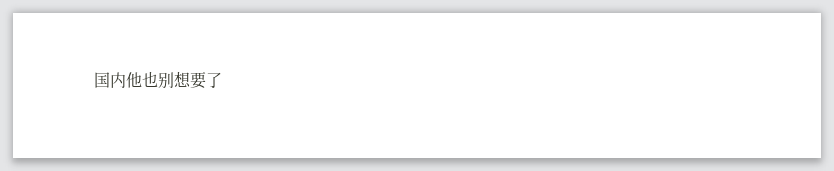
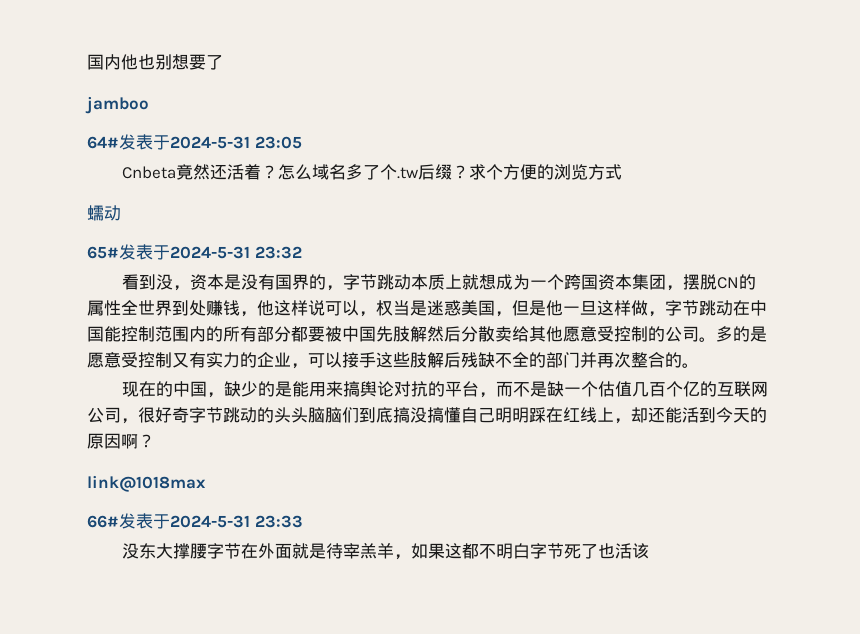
+ jamboo
+ 64#发表于2024-5-31 23:05
+ Cnbeta竟然还活着？怎么域名多了个.tw后缀？求个方便的浏览方式
+ 蠕动
+ 65#发表于2024-5-31 23:32
+ 看到没，资本是没有国界的，字节跳动本质上就想成为一个跨国资本集团，摆脱CN的属性全世界到处赚钱，他这样说可以，权当是迷惑美国，但是他一旦这样做，字节跳动在中国能控制范围内的所有部分都要被中国先肢解然后分散卖给其他愿意受控制的公司。多的是愿意受控制又有实力的企业，可以接手这些肢解后残缺不全的部门并再次整合的。
+ 现在的中国，缺少的是能用来搞舆论对抗的平台，而不是缺一个估值几百个亿的互联网公司，很好奇字节跳动的头头脑脑们到底搞没搞懂自己明明踩在红线上，却还能活到今天的原因啊？
+ link@1018max
+ 66#发表于2024-5-31 23:33
+ 没东大撑腰字节在外面就是待宰羔羊，如果这都不明白字节死了也活该

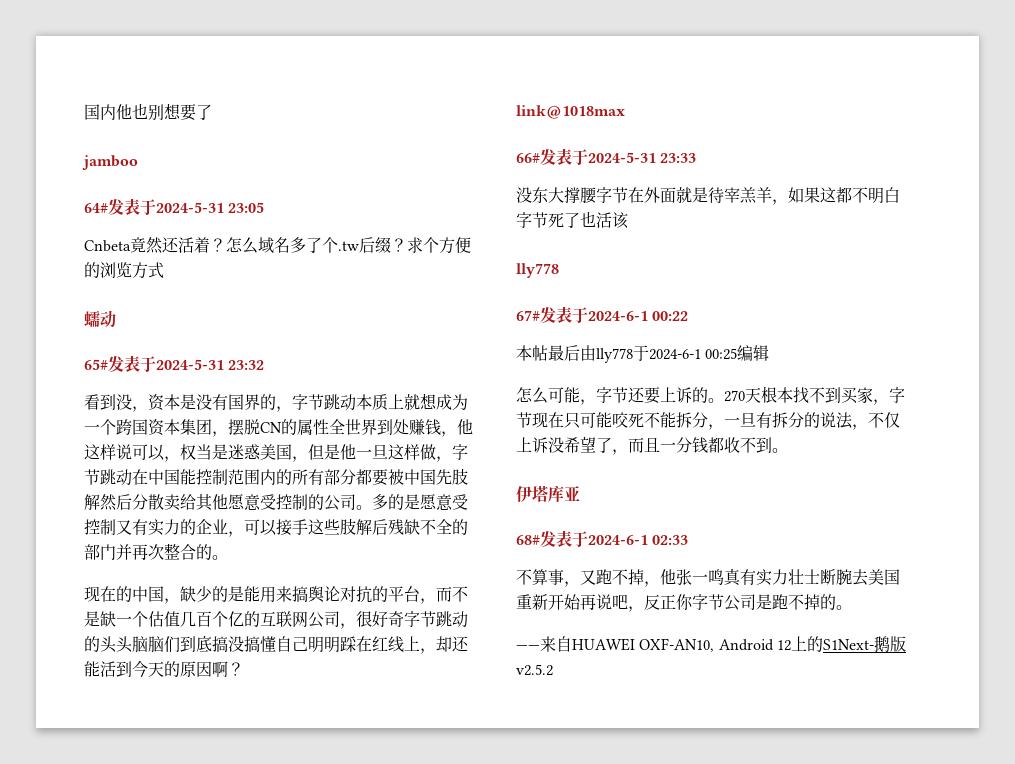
  没东大撑腰字节在外面就是待宰羔羊，如果这都不明白字节死了也活该
+ lly778
+ 67#发表于2024-6-1 00:22
+ 本帖最后由lly778于2024-6-1 00:25编辑
+ 怎么可能，字节还要上诉的。270天根本找不到买家，字节现在只可能咬死不能拆分，一旦有拆分的说法，不仅上诉没希望了，而且一分钱都收不到。
+ 伊塔库亚
+ 68#发表于2024-6-1 02:33
+ 不算事，又跑不掉，他张一鸣真有实力壮士断腕去美国重新开始再说吧，反正你字节公司是跑不掉的。
+ ——来自HUAWEI OXF-AN10, Android 12上的S1Next-鹅版v2.5.2

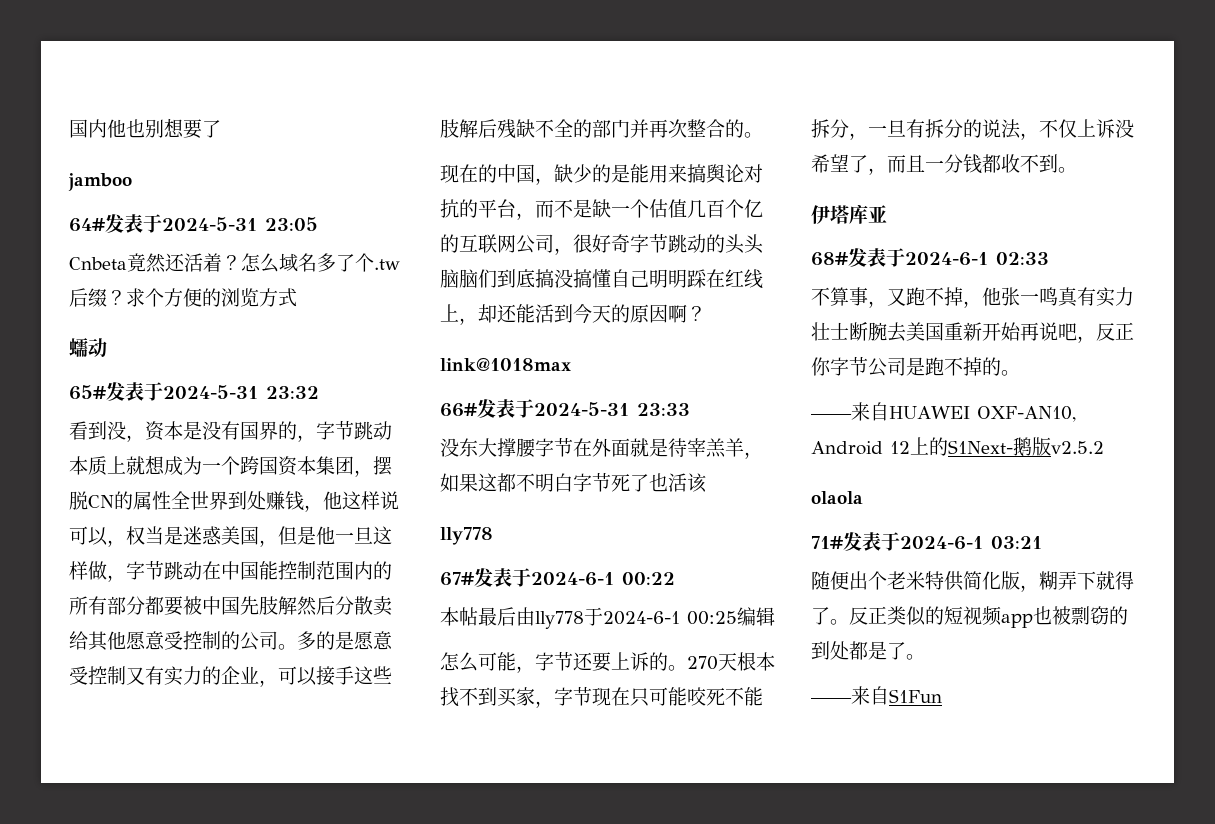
+ olaola
+ 71#发表于2024-6-1 03:21
+ 随便出个老米特供简化版，糊弄下就得了。反正类似的短视频app也被剽窃的到处都是了。
+ ——来自S1Fun

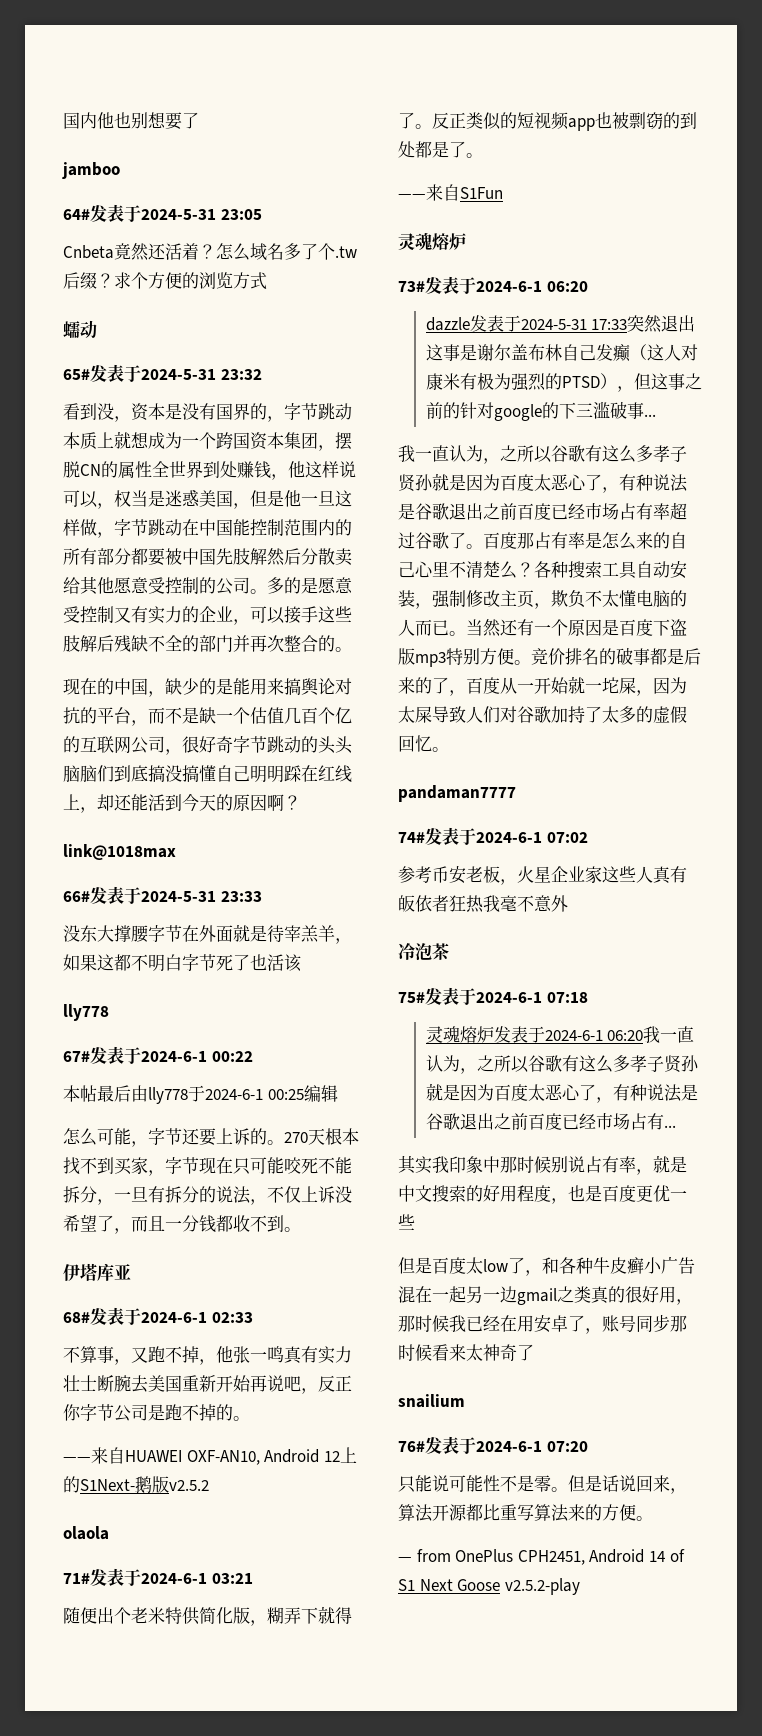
  ——来自S1Fun
+ 灵魂熔炉
+ 73#发表于2024-6-1 06:20
+ dazzle发表于2024-5-31 17:33突然退出这事是谢尔盖布林自己发癫（这人对康米有极为强烈的PTSD），但这事之前的针对google的下三滥破事...
+ 我一直认为，之所以谷歌有这么多孝子贤孙就是因为百度太恶心了，有种说法是谷歌退出之前百度已经市场占有率超过谷歌了。百度那占有率是怎么来的自己心里不清楚么？各种搜索工具自动安装，强制修改主页，欺负不太懂电脑的人而已。当然还有一个原因是百度下盗版mp3特别方便。竞价排名的破事都是后来的了，百度从一开始就一坨屎，因为太屎导致人们对谷歌加持了太多的虚假回忆。
+ pandaman7777
+ 74#发表于2024-6-1 07:02
+ 参考币安老板，火星企业家这些人真有皈依者狂热我毫不意外
+ 冷泡茶
+ 75#发表于2024-6-1 07:18
+ 灵魂熔炉发表于2024-6-1 06:20我一直认为，之所以谷歌有这么多孝子贤孙就是因为百度太恶心了，有种说法是谷歌退出之前百度已经市场占有...
+ 其实我印象中那时候别说占有率，就是中文搜索的好用程度，也是百度更优一些
+ 但是百度太low了，和各种牛皮癣小广告混在一起另一边gmail之类真的很好用，那时候我已经在用安卓了，账号同步那时候看来太神奇了
+ snailium
+ 76#发表于2024-6-1 07:20
+ 只能说可能性不是零。但是话说回来，算法开源都比重写算法来的方便。
+ — from OnePlus CPH2451, Android 14 of S1 Next Goose v2.5.2-play

